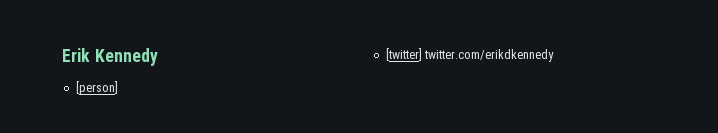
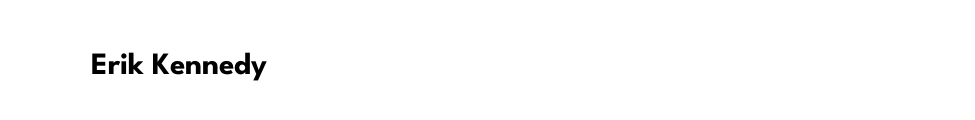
- [person]
- [twitter] twitter.com/erikdkennedy

